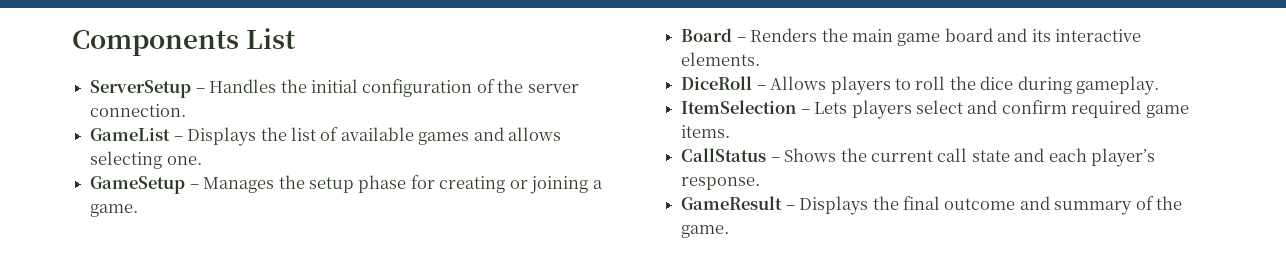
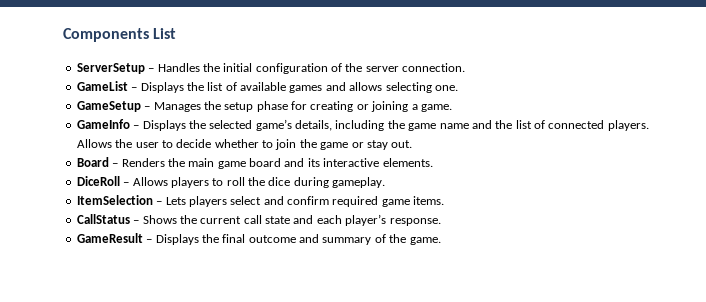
+ GameInfo – Displays the selected game’s details, including the game name and the list of connected players. Allows the user to decide whether to join the game or stay out.

